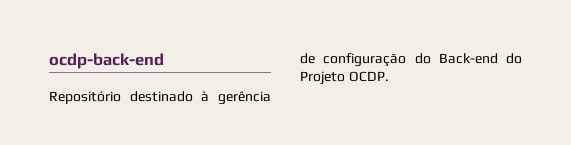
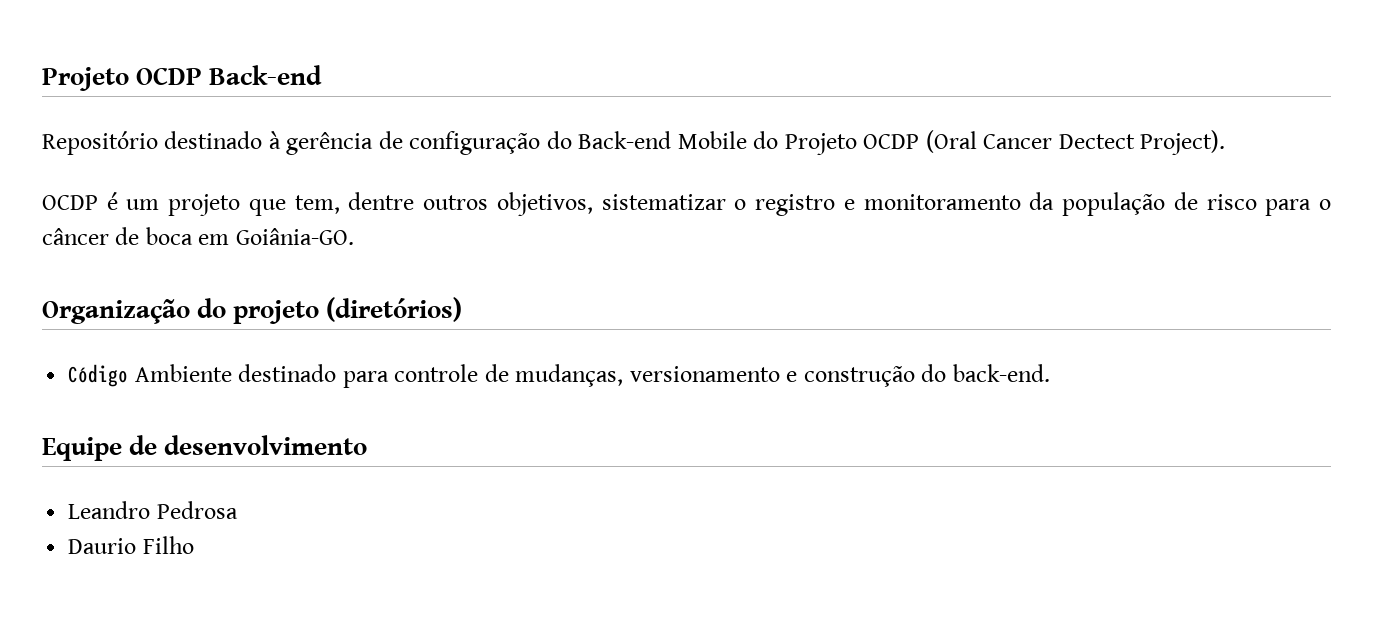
- ocdp-back-end
+ Projeto OCDP Back-end
- Repositório destinado à gerência de configuração do Back-end do Projeto OCDP.
+ Repositório destinado à gerência de configuração do Back-end Mobile do Projeto OCDP (Oral Cancer Dectect Project).
+ OCDP é um projeto que tem, dentre outros objetivos, sistematizar o registro e monitoramento da população de risco para o câncer de boca em Goiânia-GO.
+ Organização do projeto (diretórios)
+ Código Ambiente destinado para controle de mudanças, versionamento e construção do back-end.
+ Equipe de desenvolvimento
+ Leandro Pedrosa
+ Daurio Filho

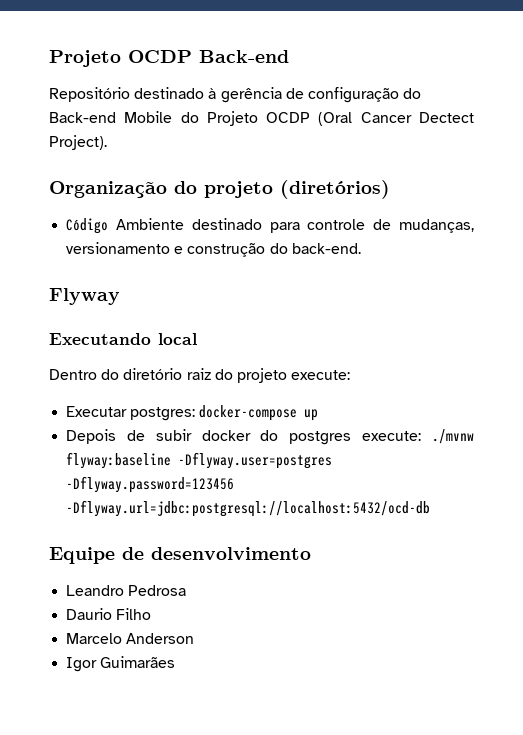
- OCDP é um projeto que tem, dentre outros objetivos, sistematizar o registro e monitoramento da população de risco para o câncer de boca em Goiânia-GO.
+ Flyway
+ Executando local
+ Dentro do diretório raiz do projeto execute:
+ Executar postgres: docker-compose up
+ Depois de subir docker do postgres execute: ./mvnw flyway:baseline -Dflyway.user=postgres -Dflyway.password=123456 -Dflyway.url=jdbc:postgresql://localhost:5432/ocd-db
+ Marcelo Anderson
+ Igor Guimarães

